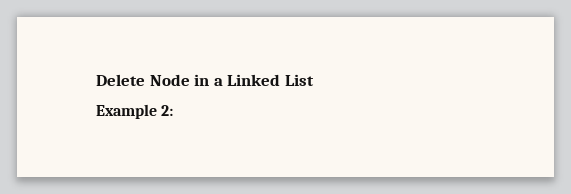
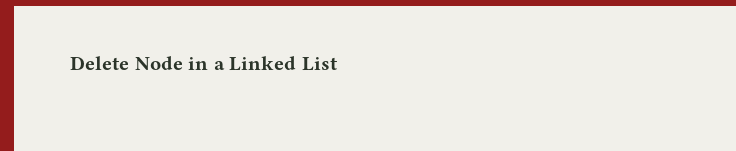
- Example 2:

